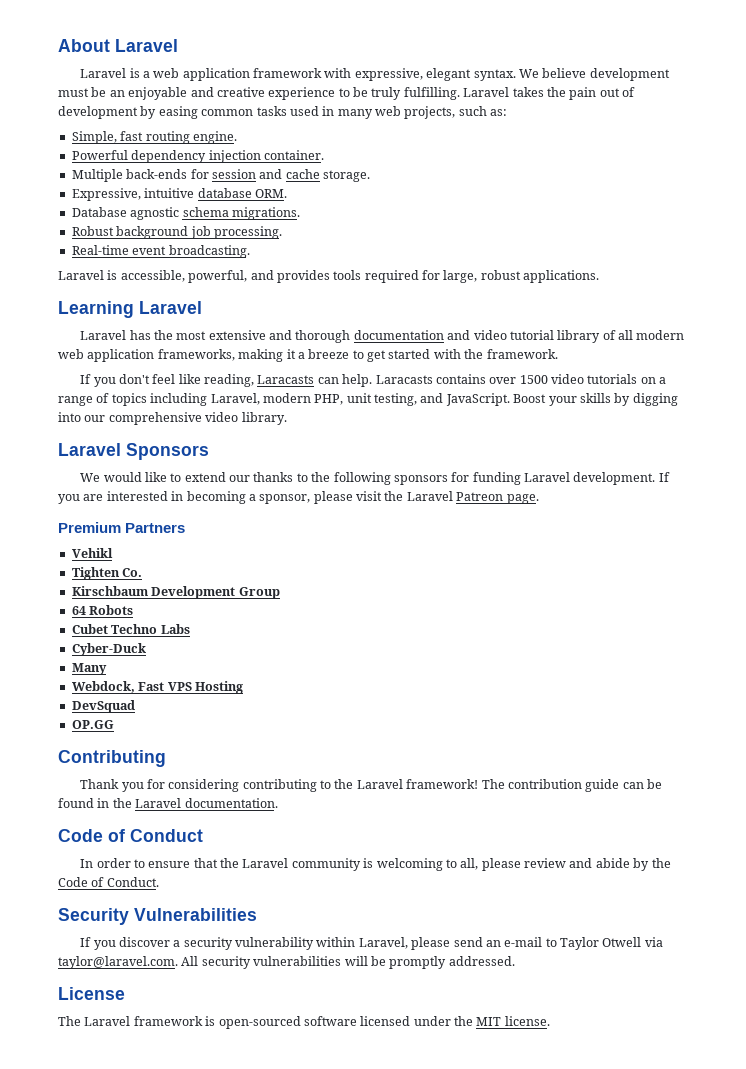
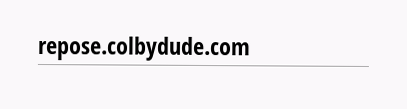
- About Laravel
- Laravel is a web application framework with expressive, elegant syntax. We believe development must be an enjoyable and creative experience to be truly fulfilling. Laravel takes the pain out of development by easing common tasks used in many web projects, such as:
- Simple, fast routing engine.
- Powerful dependency injection container.
- Multiple back-ends for session and cache storage.
- Expressive, intuitive database ORM.
- Database agnostic schema migrations.
- Robust background job processing.
- Real-time event broadcasting.
- Laravel is accessible, powerful, and provides tools required for large, robust applications.
- Learning Laravel
- Laravel has the most extensive and thorough documentation and video tutorial library of all modern web application frameworks, making it a breeze to get started with the framework.
- If you don't feel like reading, Laracasts can help. Laracasts contains over 1500 video tutorials on a range of topics including Laravel, modern PHP, unit testing, and JavaScript. Boost your skills by digging into our comprehensive video library.
- Laravel Sponsors
- We would like to extend our thanks to the following sponsors for funding Laravel development. If you are interested in becoming a sponsor, please visit the Laravel Patreon page.
- Premium Partners
- Vehikl
- Tighten Co.
- Kirschbaum Development Group
- 64 Robots
- Cubet Techno Labs
- Cyber-Duck
- Many
- Webdock, Fast VPS Hosting
- DevSquad
- OP.GG
- Contributing
- Thank you for considering contributing to the Laravel framework! The contribution guide can be found in the Laravel documentation.
- Code of Conduct
- In order to ensure that the Laravel community is welcoming to all, please review and abide by the Code of Conduct.
- Security Vulnerabilities
- If you discover a security vulnerability within Laravel, please send an e-mail to Taylor Otwell via taylor@laravel.com. All security vulnerabilities will be promptly addressed.
- License
- The Laravel framework is open-sourced software licensed under the MIT license.
+ repose.colbydude.com

